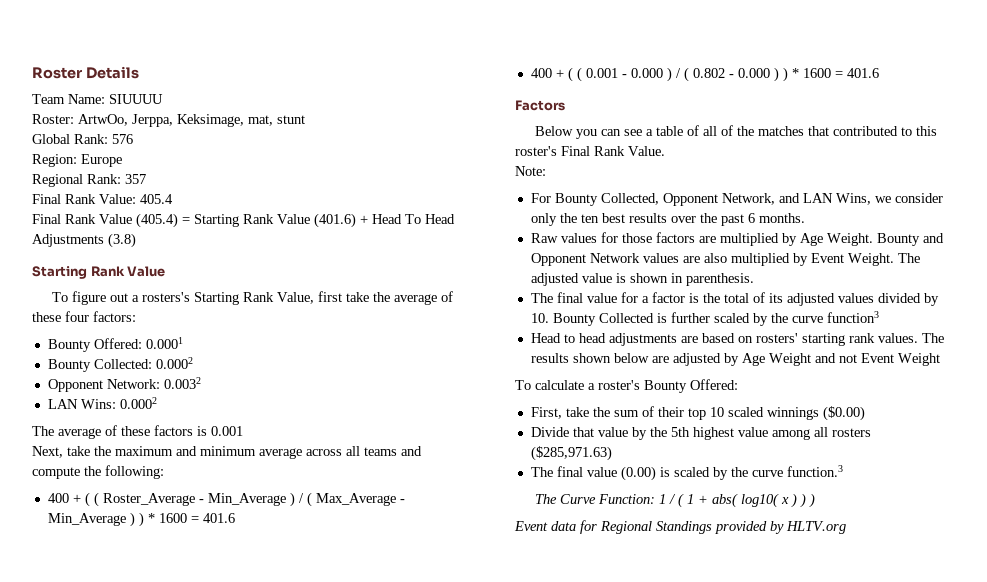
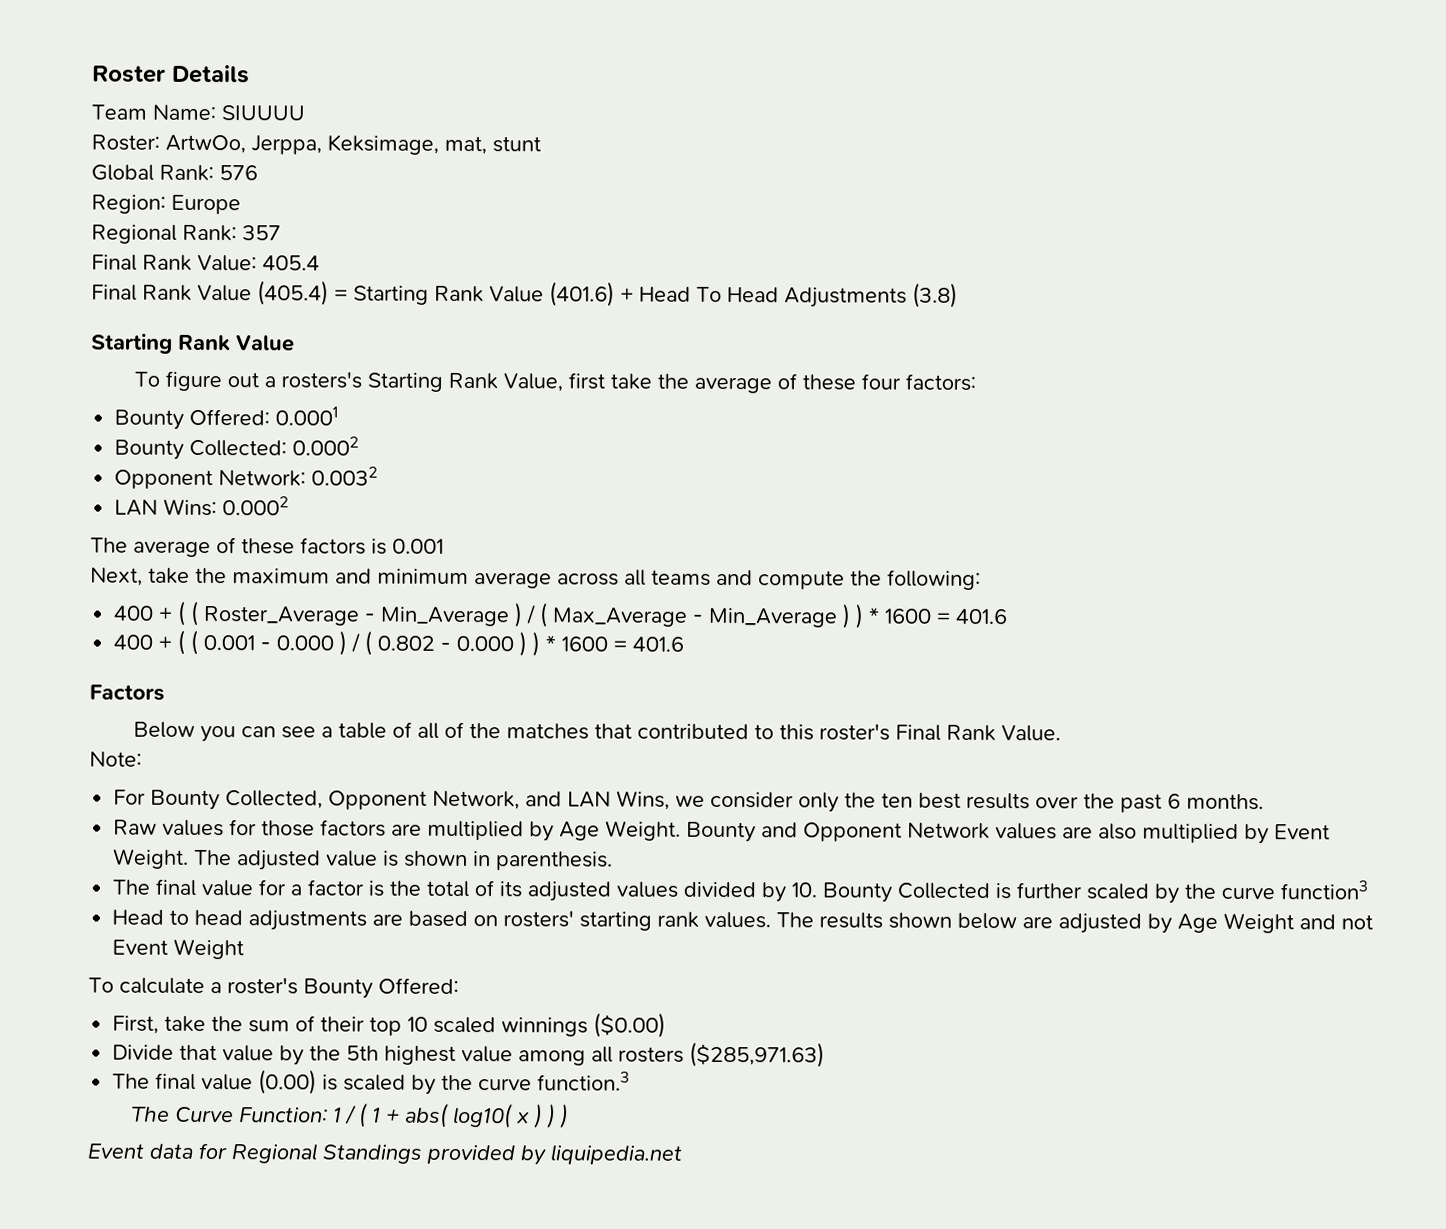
- Event data for Regional Standings provided by HLTV.org
+ Event data for Regional Standings provided by liquipedia.net

